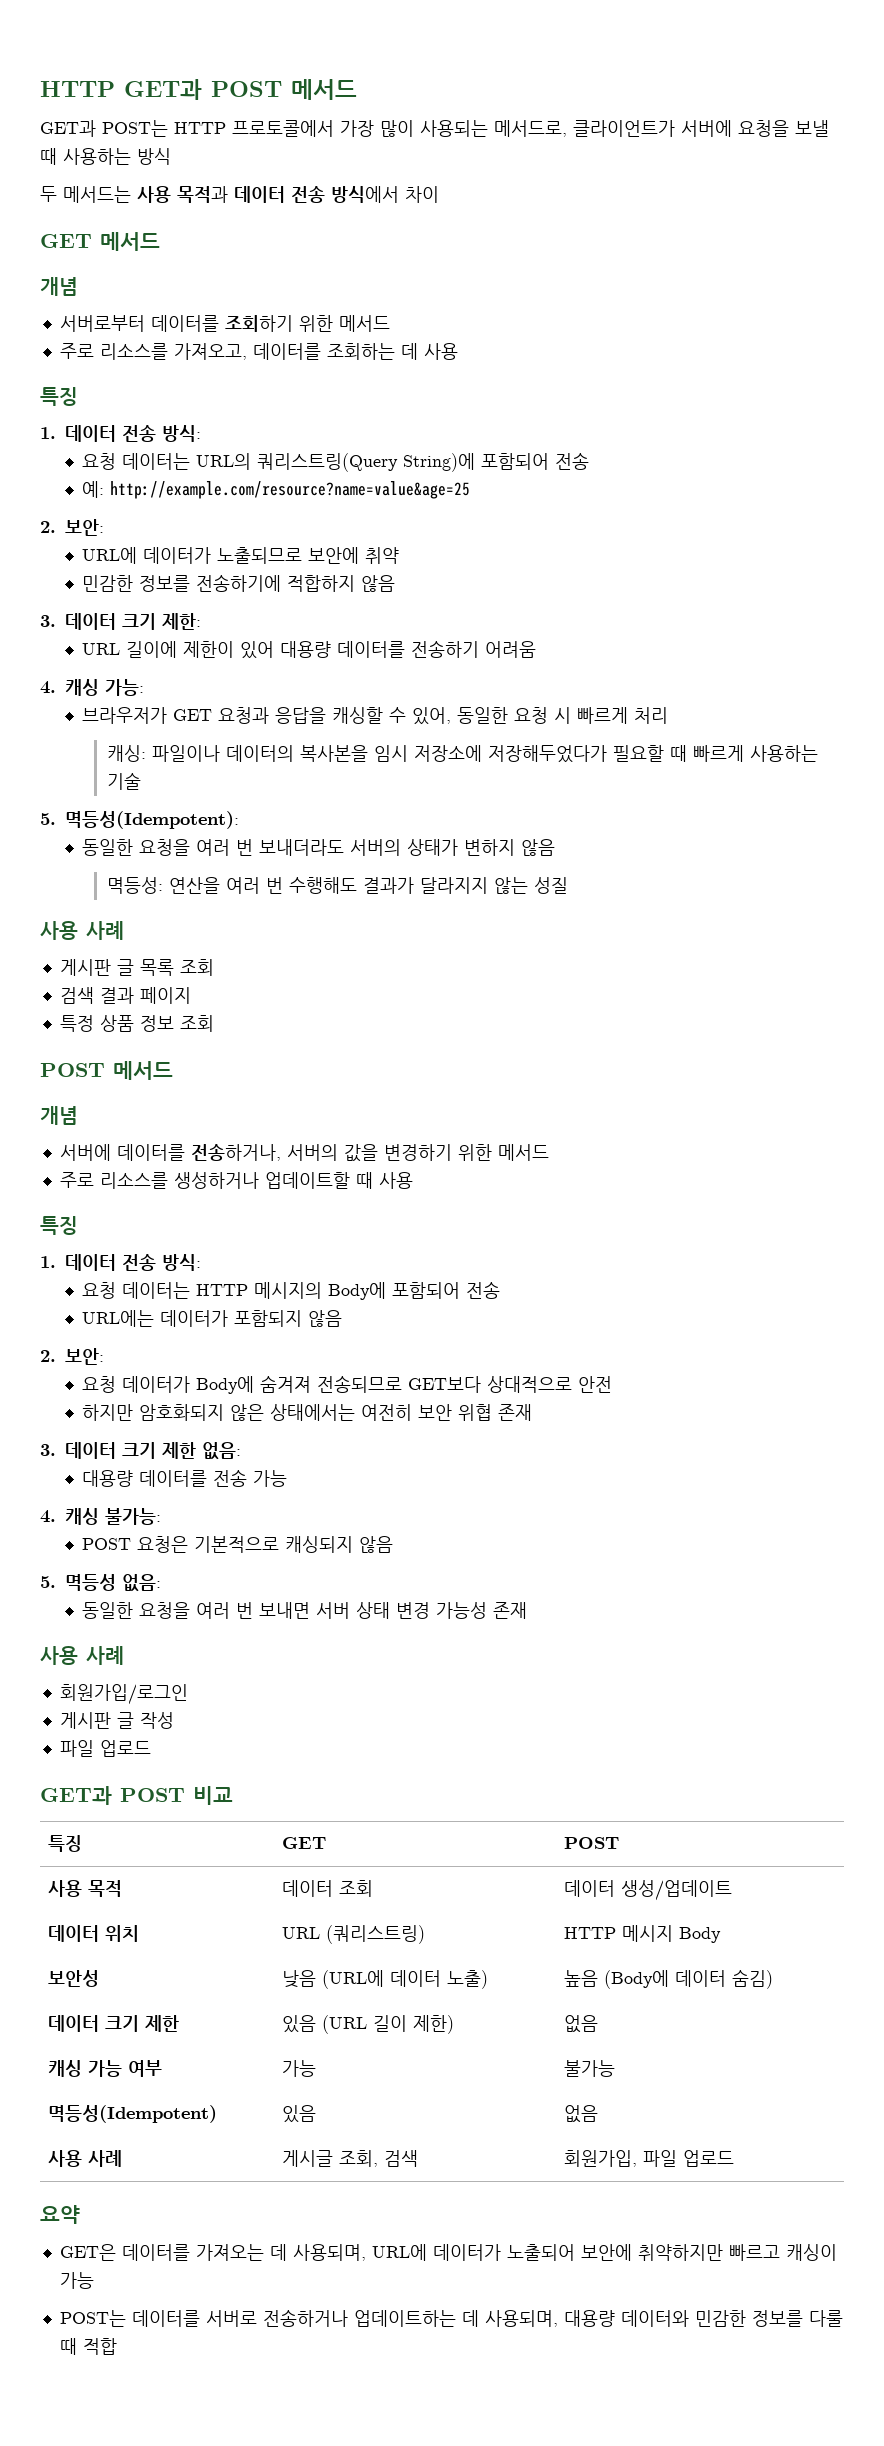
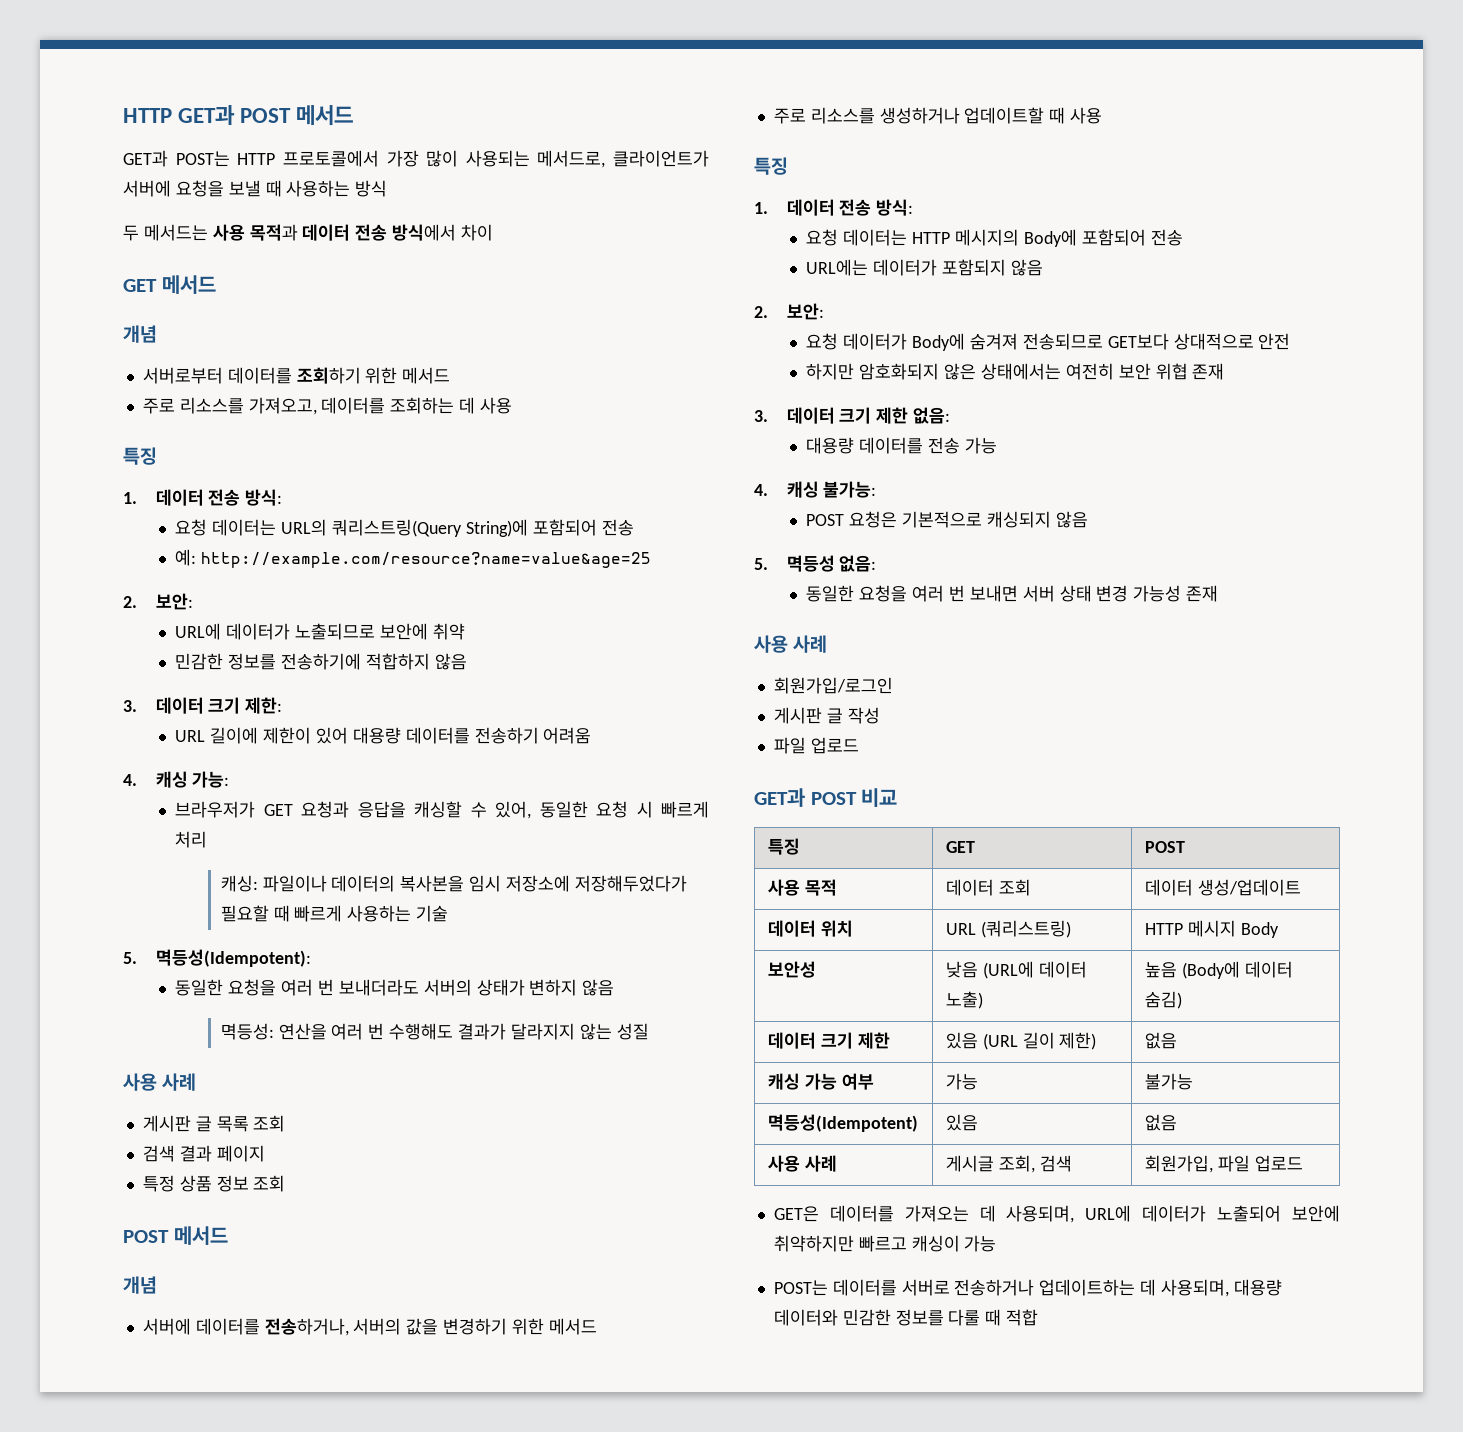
- 요약

